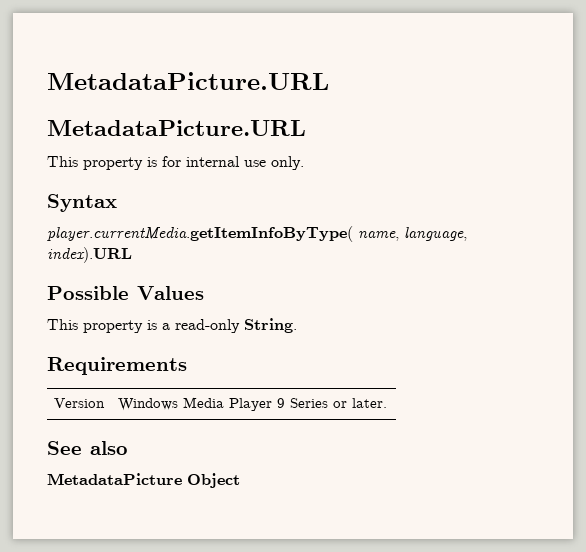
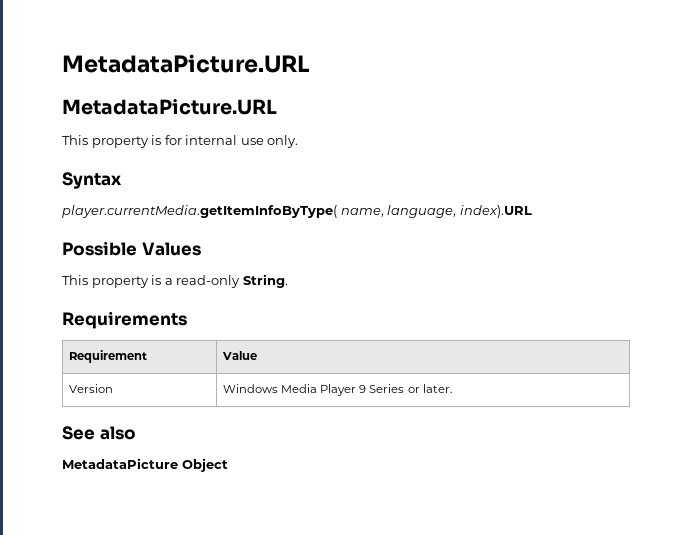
+ Requirement | Value

